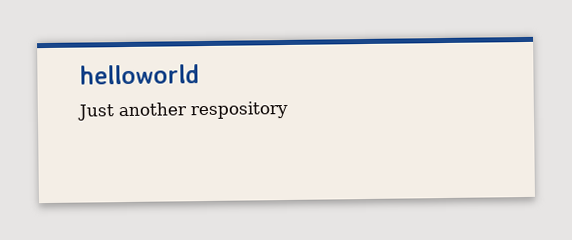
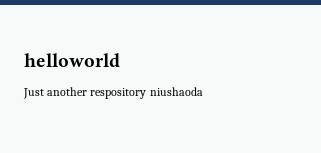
- Just another respository
+ Just another respository niushaoda

